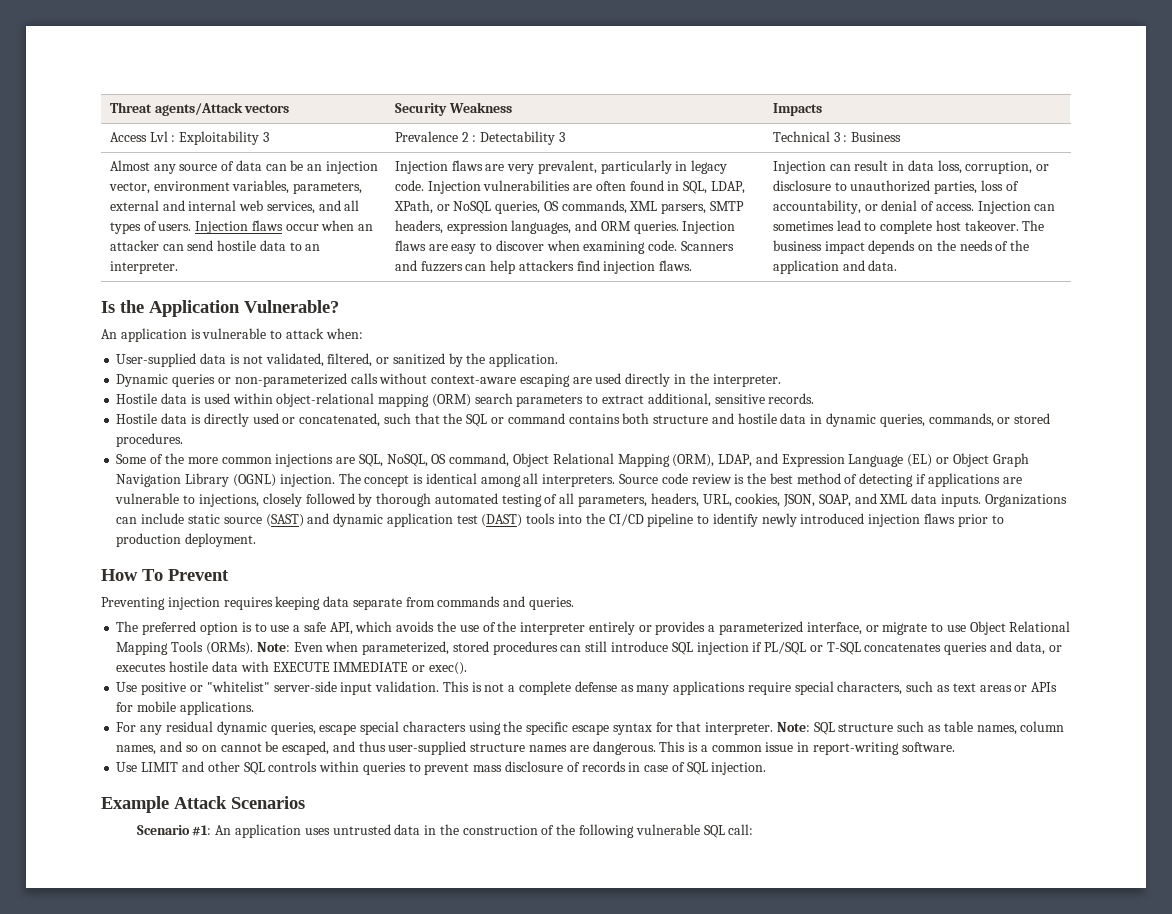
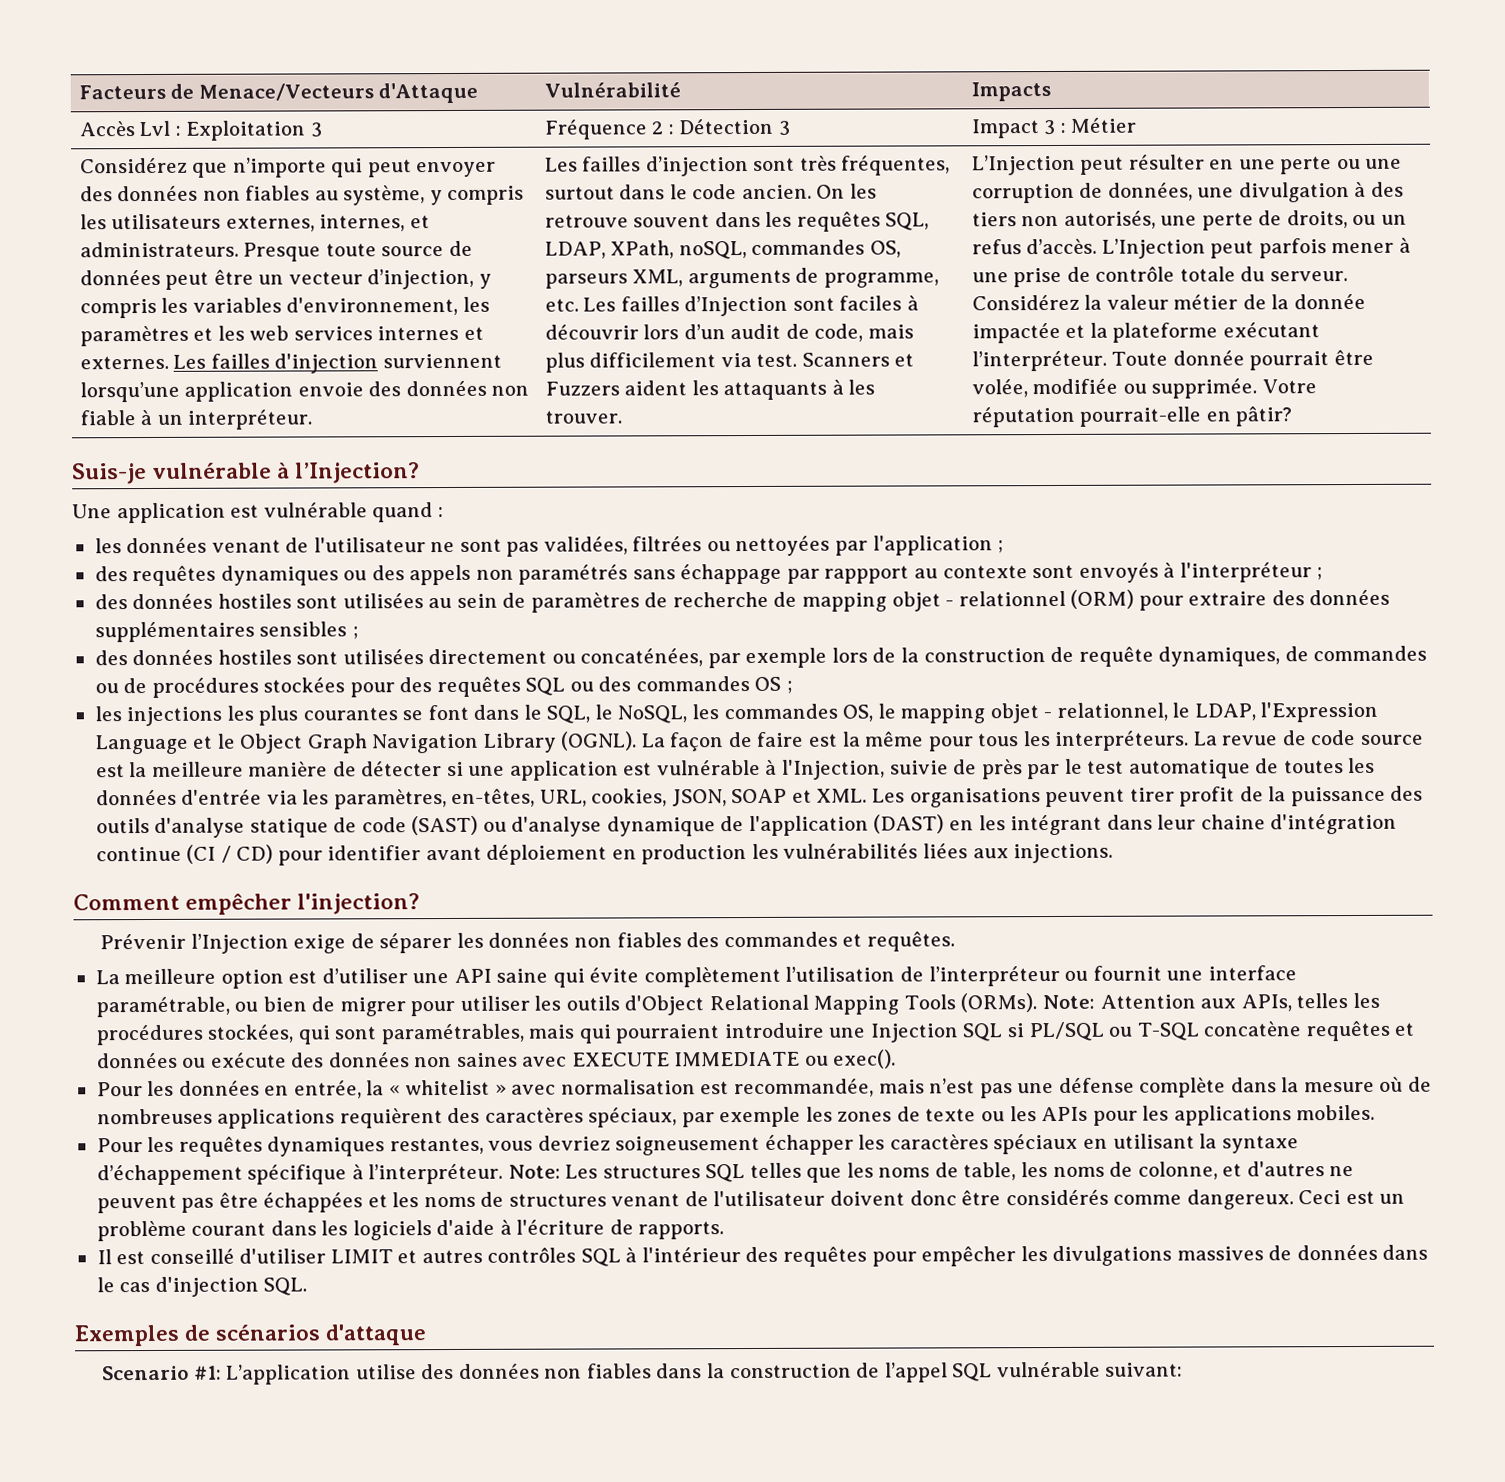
- Threat agents/Attack vectors | Security Weakness | Impacts
+ Facteurs de Menace/Vecteurs d'Attaque | Vulnérabilité | Impacts
- Access Lvl : Exploitability 3 | Prevalence 2 : Detectability 3 | Technical 3 : Business
- Almost any source of data can be an injection vector, environment variables, parameters, external and internal web services, and all types of users. Injection flaws occur when an attacker can send hostile data to an interpreter. | Injection flaws are very prevalent, particularly in legacy code. Injection vulnerabilities are often found in SQL, LDAP, XPath, or NoSQL queries, OS commands, XML parsers, SMTP headers, expression languages, and ORM queries. Injection flaws are easy to discover when examining code. Scanners and fuzzers can help attackers find injection flaws. | Injection can result in data loss, corruption, or disclosure to unauthorized parties, loss of accountability, or denial of access. Injection can sometimes lead to complete host takeover. The business impact depends on the needs of the application and data.
- Is the Application Vulnerable?
- An application is vulnerable to attack when:
- User-supplied data is not validated, filtered, or sanitized by the application.
- Dynamic queries or non-parameterized calls without context-aware escaping are used directly in the interpreter.
- Hostile data is used within object-relational mapping (ORM) search parameters to extract additional, sensitive records.
- Hostile data is directly used or concatenated, such that the SQL or command contains both structure and hostile data in dynamic queries, commands, or stored procedures.
- Some of the more common injections are SQL, NoSQL, OS command, Object Relational Mapping (ORM), LDAP, and Expression Language (EL) or Object Graph Navigation Library (OGNL) injection. The concept is identical among all interpreters. Source code review is the best method of detecting if applications are vulnerable to injections, closely followed by thorough automated testing of all parameters, headers, URL, cookies, JSON, SOAP, and XML data inputs. Organizations can include static source (SAST) and dynamic application test (DAST) tools into the CI/CD pipeline to identify newly introduced injection flaws prior to production deployment.
- How To Prevent
- Preventing injection requires keeping data separate from commands and queries.
- The preferred option is to use a safe API, which avoids the use of the interpreter entirely or provides a parameterized interface, or migrate to use Object Relational Mapping Tools (ORMs).
+ Accès Lvl : Exploitation 3 | Fréquence 2 : Détection 3 | Impact 3 : Métier
+ Considérez que n’importe qui peut envoyer des données non fiables au système, y compris les utilisateurs externes, internes, et administrateurs. Presque toute source de données peut être un vecteur d’injection, y compris les variables d'environnement, les paramètres et les web services internes et externes. Les failles d'injection surviennent lorsqu’une application envoie des données non fiable à un interpréteur. | Les failles d’injection sont très fréquentes, surtout dans le code ancien. On les retrouve souvent dans les requêtes SQL, LDAP, XPath, noSQL, commandes OS, parseurs XML, arguments de programme, etc. Les failles d’Injection sont faciles à découvrir lors d’un audit de code, mais plus difficilement via test. Scanners et Fuzzers aident les attaquants à les trouver. | L’Injection peut résulter en une perte ou une corruption de données, une divulgation à des tiers non autorisés, une perte de droits, ou un refus d’accès. L’Injection peut parfois mener à une prise de contrôle totale du serveur. Considérez la valeur métier de la donnée impactée et la plateforme exécutant l’interpréteur. Toute donnée pourrait être volée, modifiée ou supprimée. Votre réputation pourrait-elle en pâtir?
+ Suis-je vulnérable à l’Injection?
+ Une application est vulnérable quand :
+ les données venant de l'utilisateur ne sont pas validées, filtrées ou nettoyées par l'application ;
+ des requêtes dynamiques ou des appels non paramétrés sans échappage par rappport au contexte sont envoyés à l'interpréteur ;
+ des données hostiles sont utilisées au sein de paramètres de recherche de mapping objet - relationnel (ORM) pour extraire des données supplémentaires sensibles ;
+ des données hostiles sont utilisées directement ou concaténées, par exemple lors de la construction de requête dynamiques, de commandes ou de procédures stockées pour des requêtes SQL ou des commandes OS ;
+ les injections les plus courantes se font dans le SQL, le NoSQL, les commandes OS, le mapping objet - relationnel, le LDAP, l'Expression Language et le Object Graph Navigation Library (OGNL). La façon de faire est la même pour tous les interpréteurs. La revue de code source est la meilleure manière de détecter si une application est vulnérable à l'Injection, suivie de près par le test automatique de toutes les données d'entrée via les paramètres, en-têtes, URL, cookies, JSON, SOAP et XML. Les organisations peuvent tirer profit de la puissance des outils d'analyse statique de code (SAST) ou d'analyse dynamique de l'application (DAST) en les intégrant dans leur chaine d'intégration continue (CI / CD) pour identifier avant déploiement en production les vulnérabilités liées aux injections.
+ Comment empêcher l'injection?
+ Prévenir l’Injection exige de séparer les données non fiables des commandes et requêtes.
+ La meilleure option est d’utiliser une API saine qui évite complètement l’utilisation de l’interpréteur ou fournit une interface paramétrable, ou bien de migrer pour utiliser les outils d'Object Relational Mapping Tools (ORMs).
- Note: Even when parameterized, stored procedures can still introduce SQL injection if PL/SQL or T-SQL concatenates queries and data, or executes hostile data with EXECUTE IMMEDIATE or exec().
+ Note: Attention aux APIs, telles les procédures stockées, qui sont paramétrables, mais qui pourraient introduire une Injection SQL si PL/SQL ou T-SQL concatène requêtes et données ou exécute des données non saines avec EXECUTE IMMEDIATE ou exec().
- Use positive or "whitelist" server-side input validation. This is not a complete defense as many applications require special characters, such as text areas or APIs for mobile applications.
- For any residual dynamic queries, escape special characters using the specific escape syntax for that interpreter. Note: SQL structure such as table names, column names, and so on cannot be escaped, and thus user-supplied structure names are dangerous. This is a common issue in report-writing software.
- Use LIMIT and other SQL controls within queries to prevent mass disclosure of records in case of SQL injection.
- Example Attack Scenarios
- Scenario #1: An application uses untrusted data in the construction of the following vulnerable SQL call:
+ Pour les données en entrée, la « whitelist » avec normalisation est recommandée, mais n’est pas une défense complète dans la mesure où de nombreuses applications requièrent des caractères spéciaux, par exemple les zones de texte ou les APIs pour les applications mobiles.
+ Pour les requêtes dynamiques restantes, vous devriez soigneusement échapper les caractères spéciaux en utilisant la syntaxe d’échappement spécifique à l’interpréteur. Note: Les structures SQL telles que les noms de table, les noms de colonne, et d'autres ne peuvent pas être échappées et les noms de structures venant de l'utilisateur doivent donc être considérés comme dangereux. Ceci est un problème courant dans les logiciels d'aide à l'écriture de rapports.
+ Il est conseillé d'utiliser LIMIT et autres contrôles SQL à l'intérieur des requêtes pour empêcher les divulgations massives de données dans le cas d'injection SQL.
+ Exemples de scénarios d'attaque
+ Scenario #1: L’application utilise des données non fiables dans la construction de l’appel SQL vulnérable suivant:

